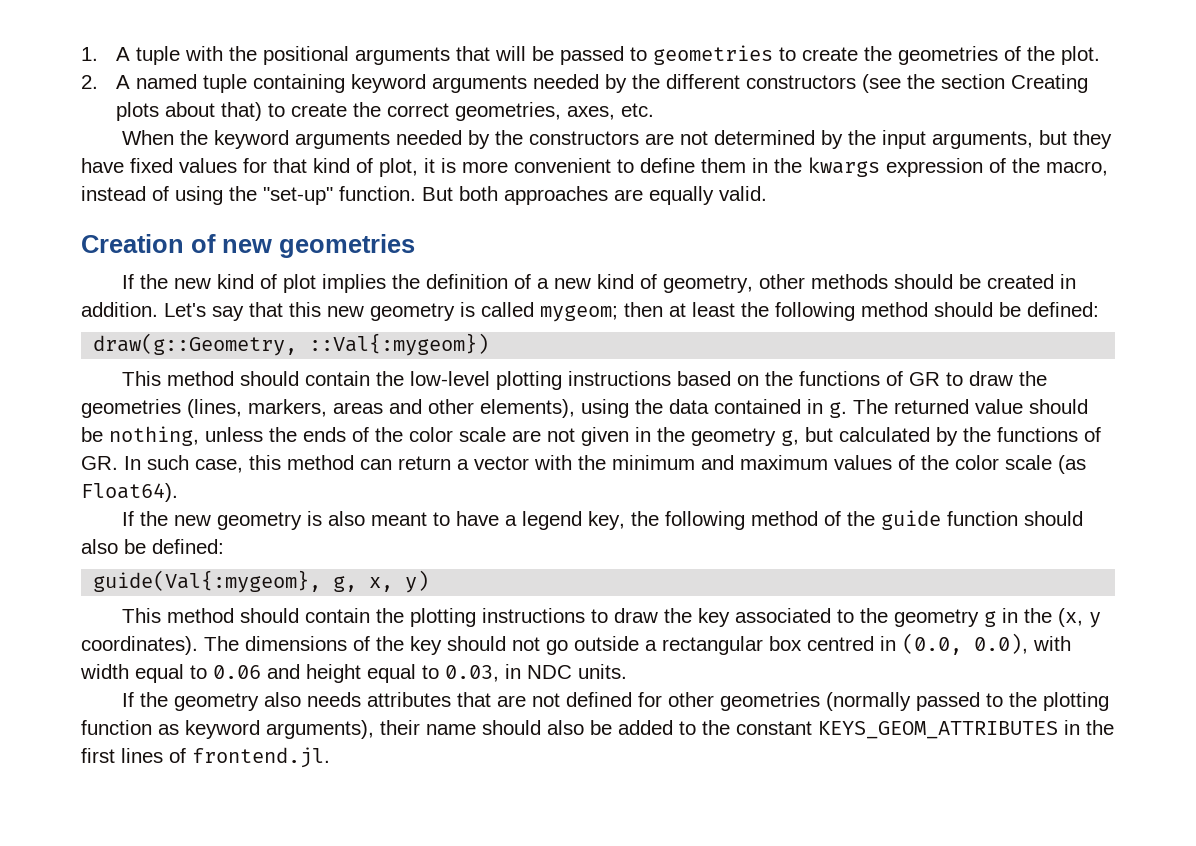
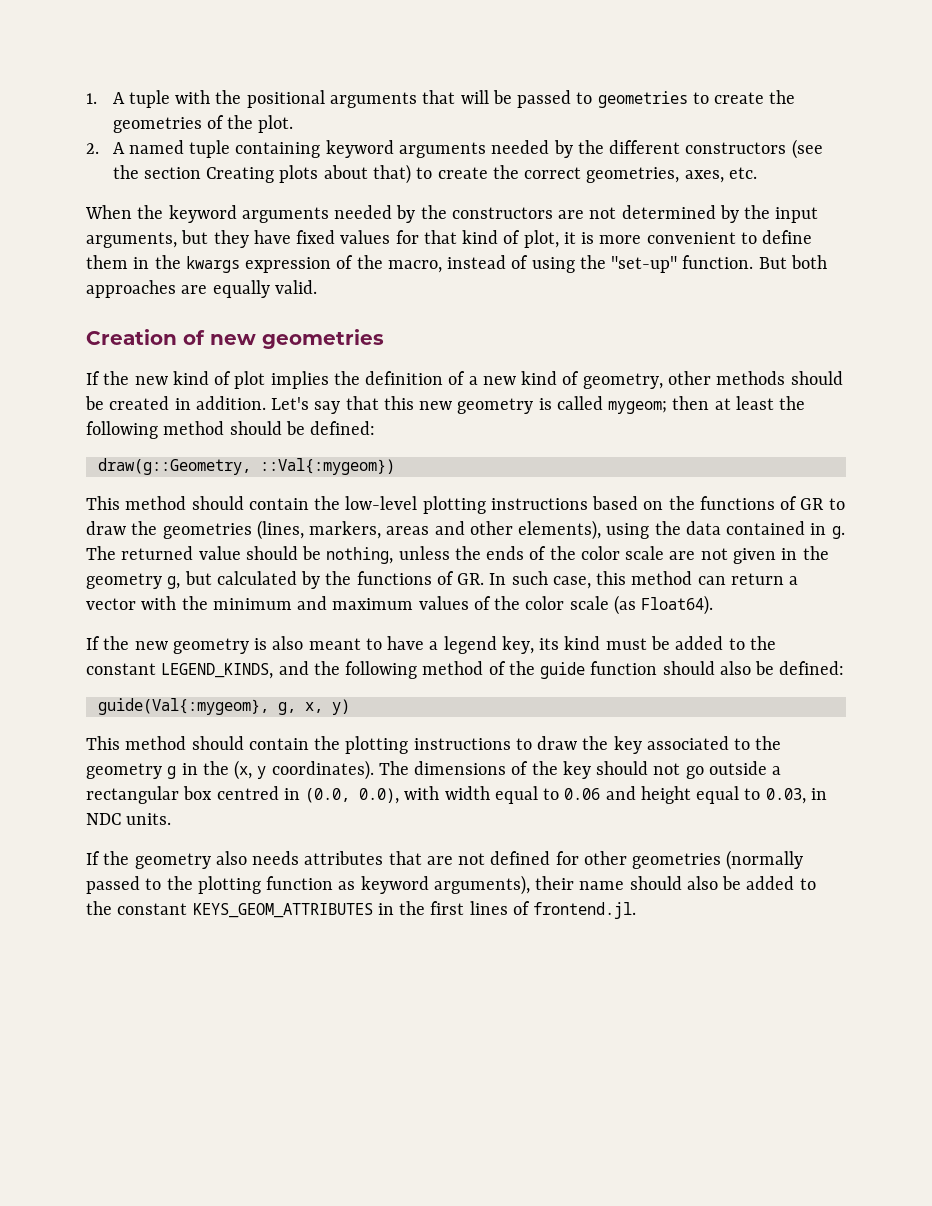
- If the new geometry is also meant to have a legend key, the following method of the guide function should also be defined:
+ If the new geometry is also meant to have a legend key, its kind must be added to the constant LEGEND_KINDS, and the following method of the guide function should also be defined:

